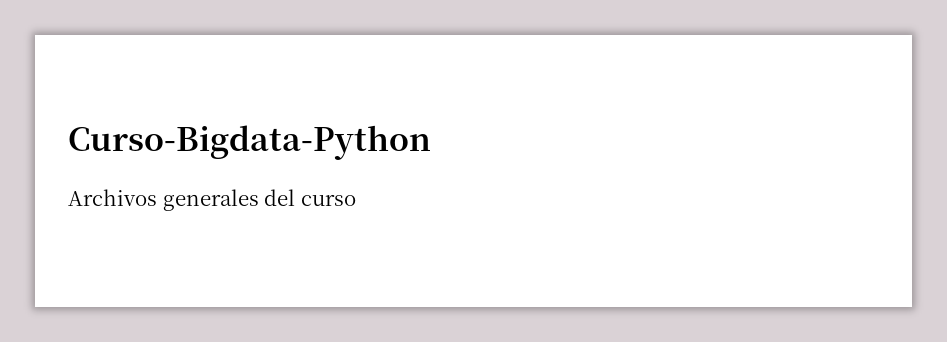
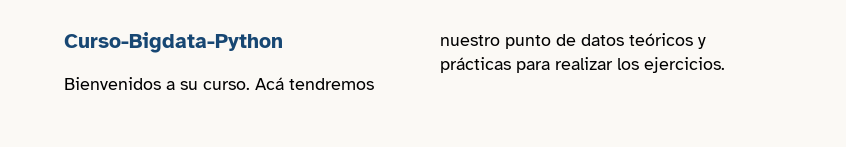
- Archivos generales del curso
+ Bienvenidos a su curso. Acá tendremos nuestro punto de datos teóricos y prácticas para realizar los ejercicios.

